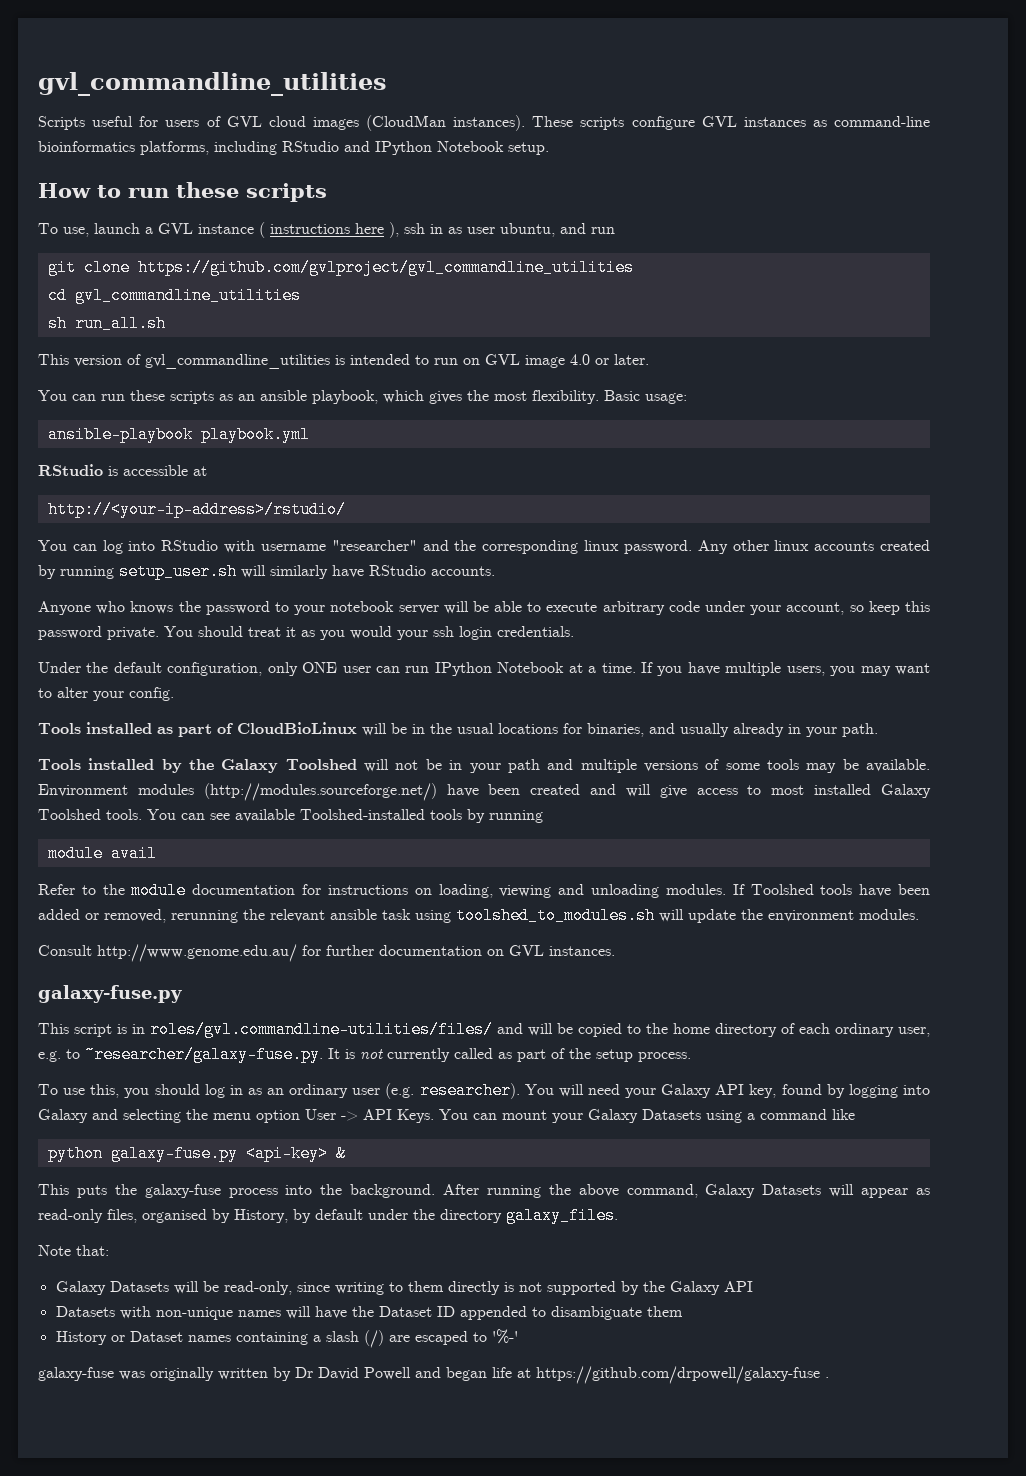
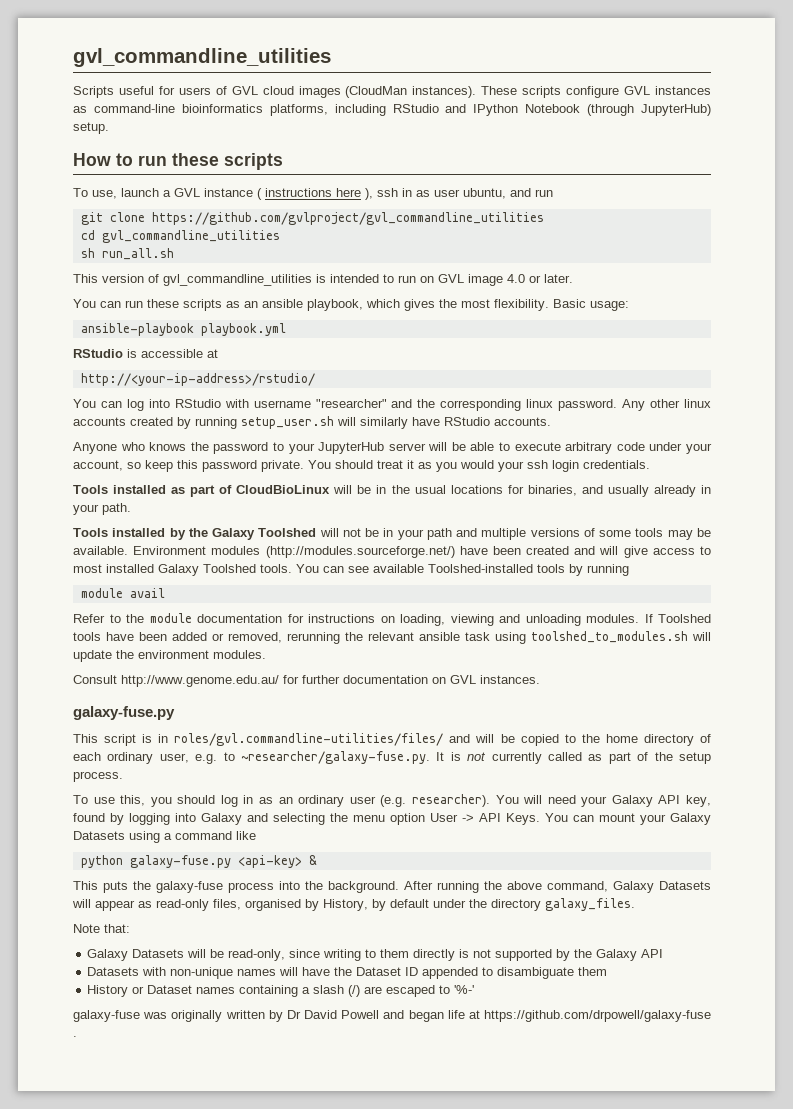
- These scripts configure GVL instances as command-line bioinformatics platforms, including RStudio and IPython Notebook setup.
+ These scripts configure GVL instances as command-line bioinformatics platforms, including RStudio and IPython Notebook (through JupyterHub) setup.
- Anyone who knows the password to your notebook server will be able to execute arbitrary code under your account, so keep this password private.
+ Anyone who knows the password to your JupyterHub server will be able to execute arbitrary code under your account, so keep this password private.
- Under the default configuration, only ONE user can run IPython Notebook at a time. If you have multiple users, you may want to alter your config.

